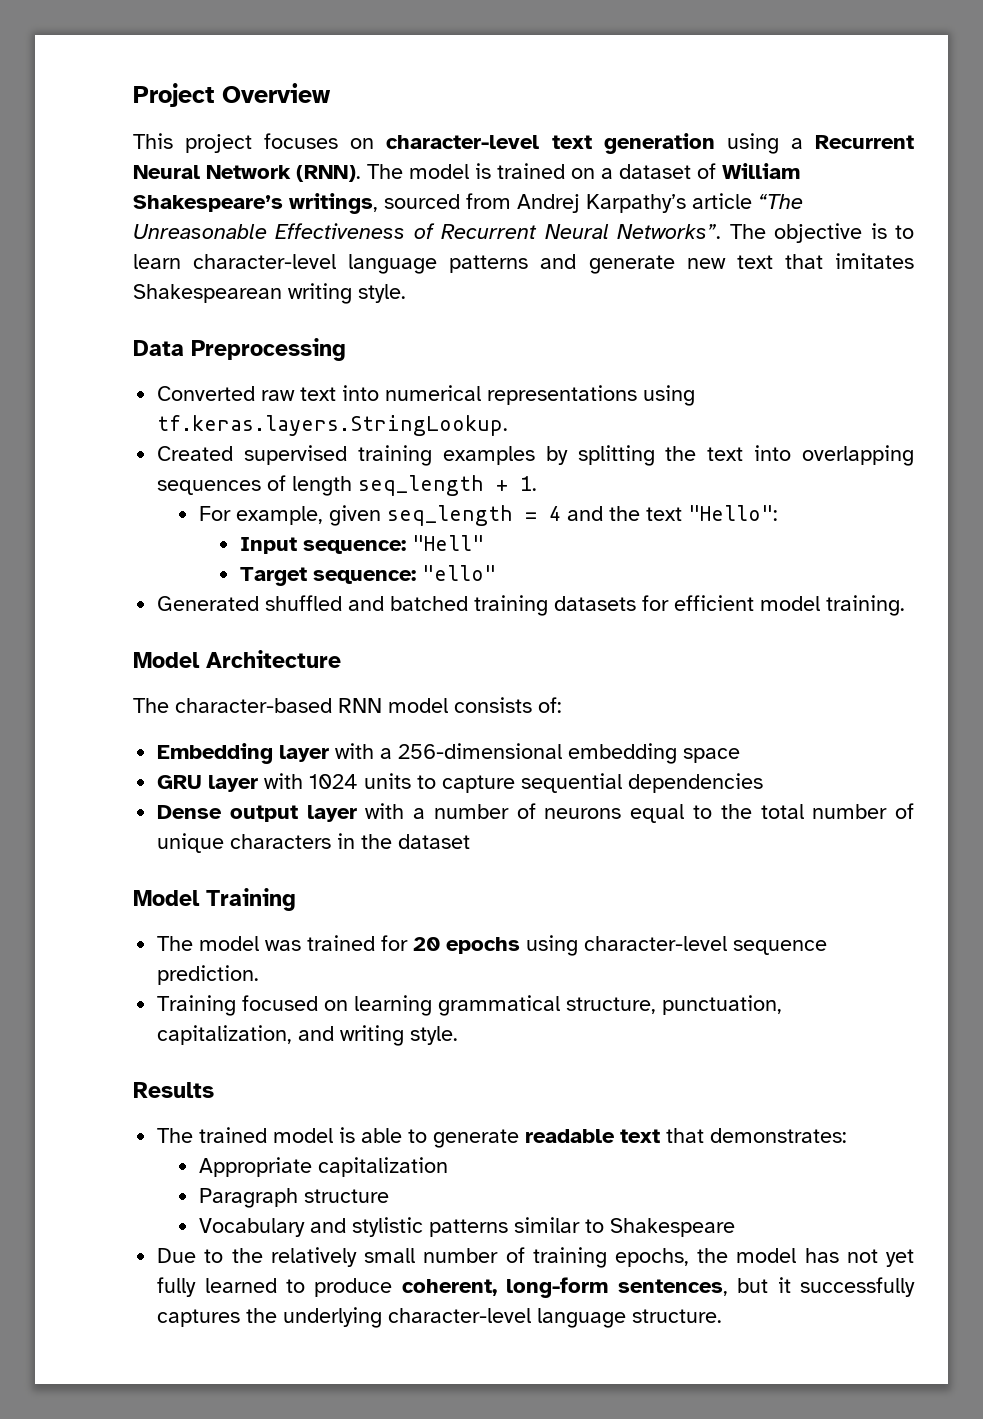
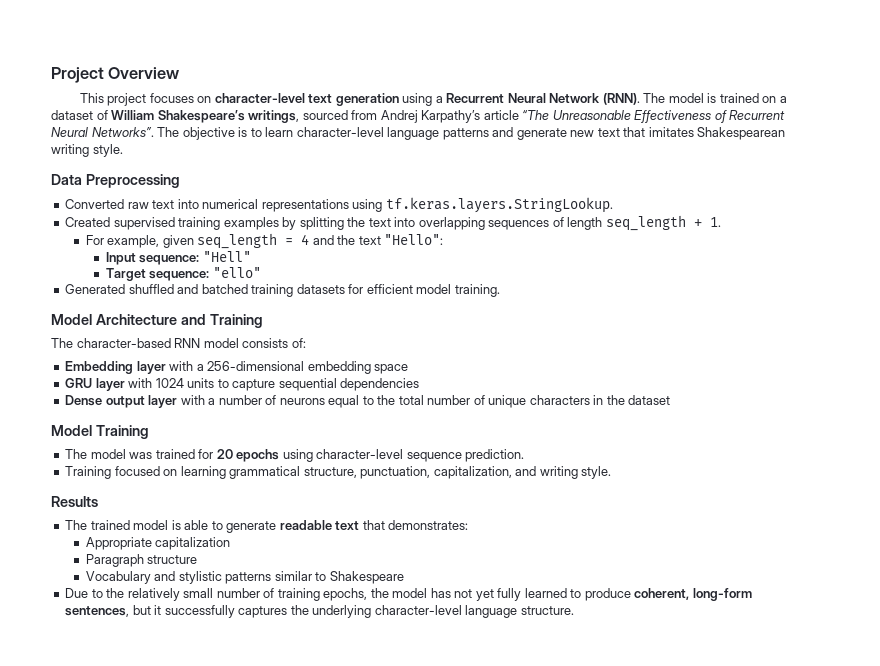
- Model Architecture
+ Model Architecture and Training

